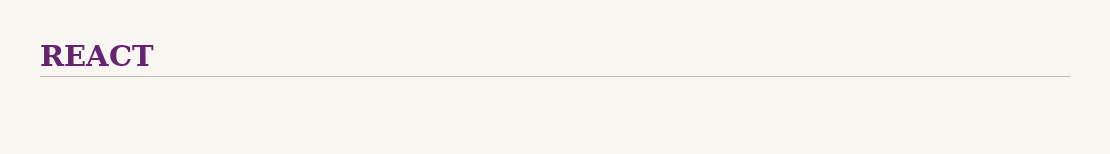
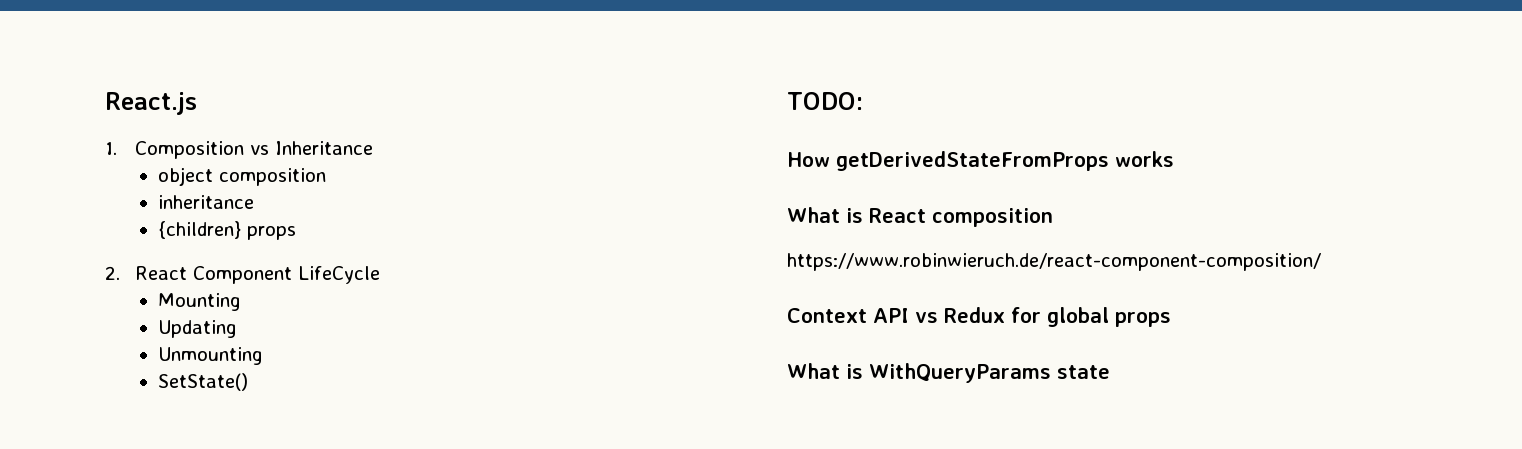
- REACT
+ React.js
+ 1. Composition vs Inheritance
+ object composition
+ inheritance
+ {children} props
+ 2. React Component LifeCycle
+ Mounting
+ Updating
+ Unmounting
+ SetState()
+ TODO:
+ How getDerivedStateFromProps works
+ What is React composition
+ https://www.robinwieruch.de/react-component-composition/
+ Context API vs Redux for global props
+ What is WithQueryParams state

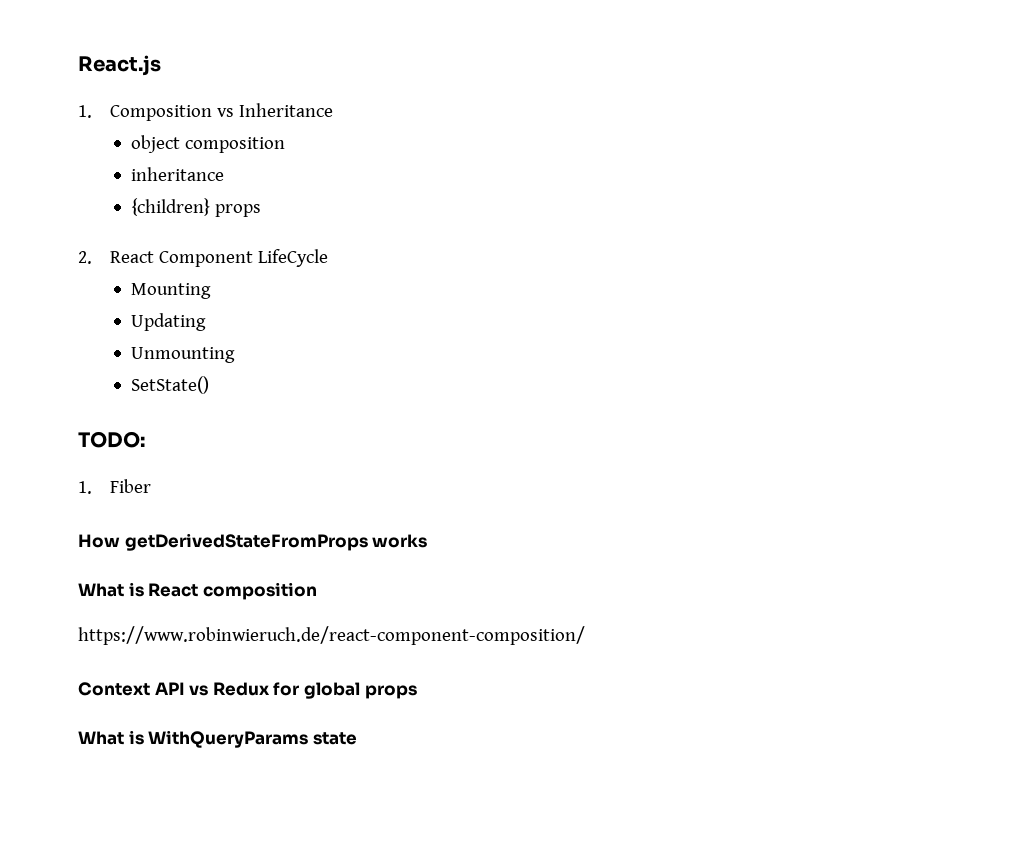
+ 1. Fiber

